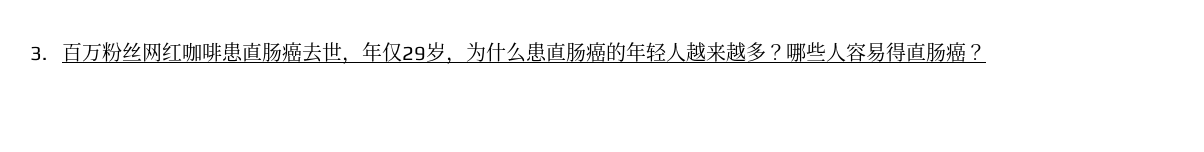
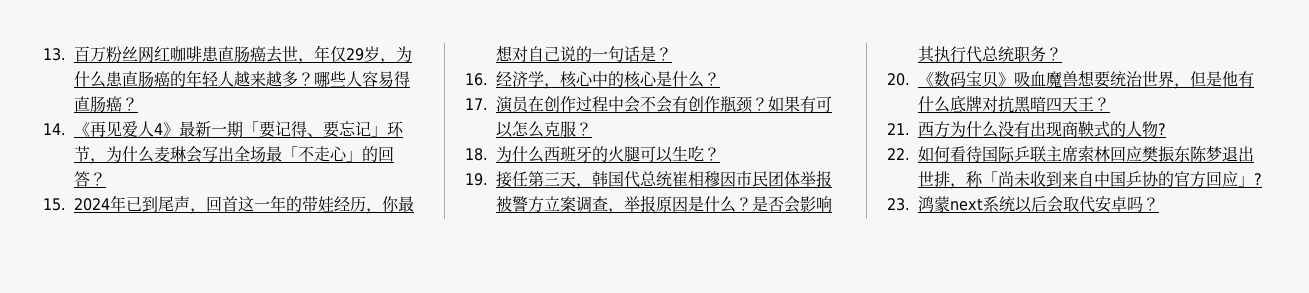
- 3.百万粉丝网红咖啡患直肠癌去世，年仅29岁，为什么患直肠癌的年轻人越来越多？
+ 13.百万粉丝网红咖啡患直肠癌去世，年仅29岁，为什么患直肠癌的年轻人越来越多？
+ 14.《再见爱人4》最新一期「要记得、要忘记」环节，为什么麦琳会写出全场最「不走心」的回答？
+ 15. 2024年已到尾声，回首这一年的带娃经历，你最想对自己说的一句话是？
+ 16.经济学，核心中的核心是什么？
+ 17.演员在创作过程中会不会有创作瓶颈？如果有可以怎么克服？
+ 18.为什么西班牙的火腿可以生吃？
+ 19.接任第三天，韩国代总统崔相穆因市民团体举报被警方立案调查，举报原因是什么？是否会影响其执行代总统职务？
+ 20.《数码宝贝》吸血魔兽想要统治世界，但是他有什么底牌对抗黑暗四天王？
+ 21.西方为什么没有出现商鞅式的人物?
+ 22.如何看待国际乒联主席索林回应樊振东陈梦退出世排，称「尚未收到来自中国乒协的官方回应」?
+ 23.鸿蒙next系统以后会取代安卓吗？

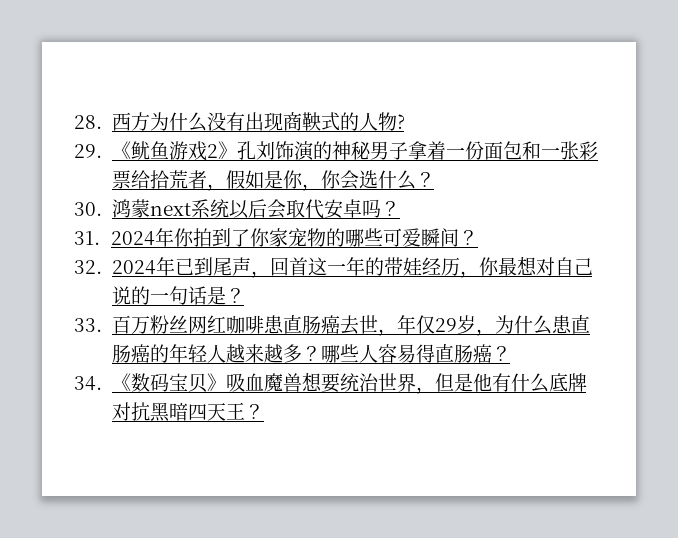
- 13.百万粉丝网红咖啡患直肠癌去世，年仅29岁，为什么患直肠癌的年轻人越来越多？
+ 28.西方为什么没有出现商鞅式的人物?
+ 29.《鱿鱼游戏2》孔刘饰演的神秘男子拿着一份面包和一张彩票给拾荒者，假如是你，你会选什么？
+ 30.鸿蒙next系统以后会取代安卓吗？
+ 31. 2024年你拍到了你家宠物的哪些可爱瞬间？
+ 32. 2024年已到尾声，回首这一年的带娃经历，你最想对自己说的一句话是？
+ 33.百万粉丝网红咖啡患直肠癌去世，年仅29岁，为什么患直肠癌的年轻人越来越多？
- 14.《再见爱人4》最新一期「要记得、要忘记」环节，为什么麦琳会写出全场最「不走心」的回答？
- 15. 2024年已到尾声，回首这一年的带娃经历，你最想对自己说的一句话是？
- 16.经济学，核心中的核心是什么？
- 17.演员在创作过程中会不会有创作瓶颈？如果有可以怎么克服？
- 18.为什么西班牙的火腿可以生吃？
- 19.接任第三天，韩国代总统崔相穆因市民团体举报被警方立案调查，举报原因是什么？是否会影响其执行代总统职务？
- 20.《数码宝贝》吸血魔兽想要统治世界，但是他有什么底牌对抗黑暗四天王？
+ 34.《数码宝贝》吸血魔兽想要统治世界，但是他有什么底牌对抗黑暗四天王？
- 21.西方为什么没有出现商鞅式的人物?
- 22.如何看待国际乒联主席索林回应樊振东陈梦退出世排，称「尚未收到来自中国乒协的官方回应」?
- 23.鸿蒙next系统以后会取代安卓吗？

